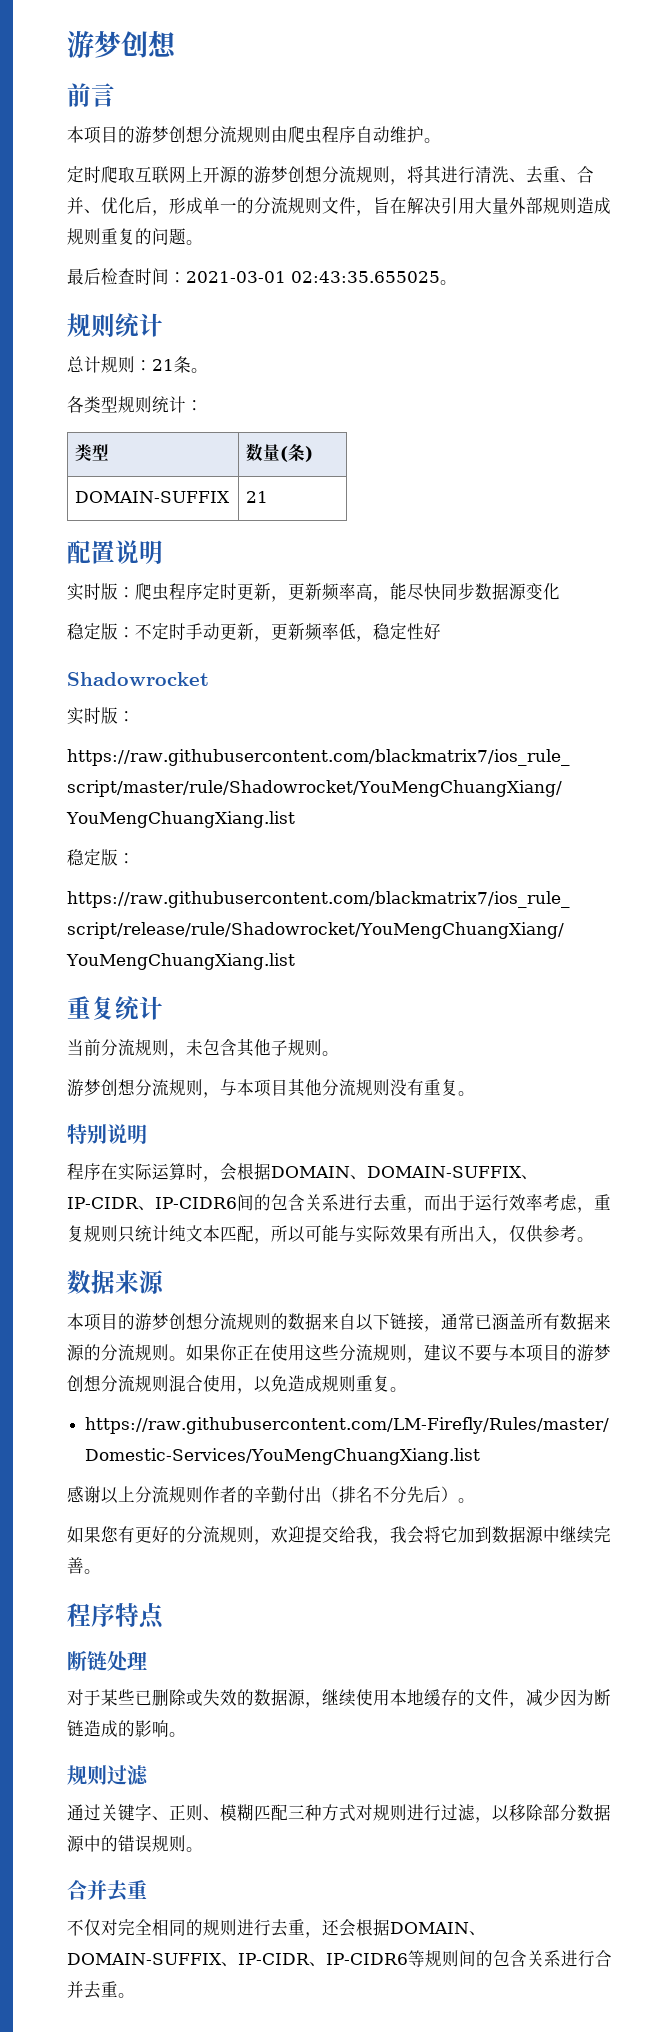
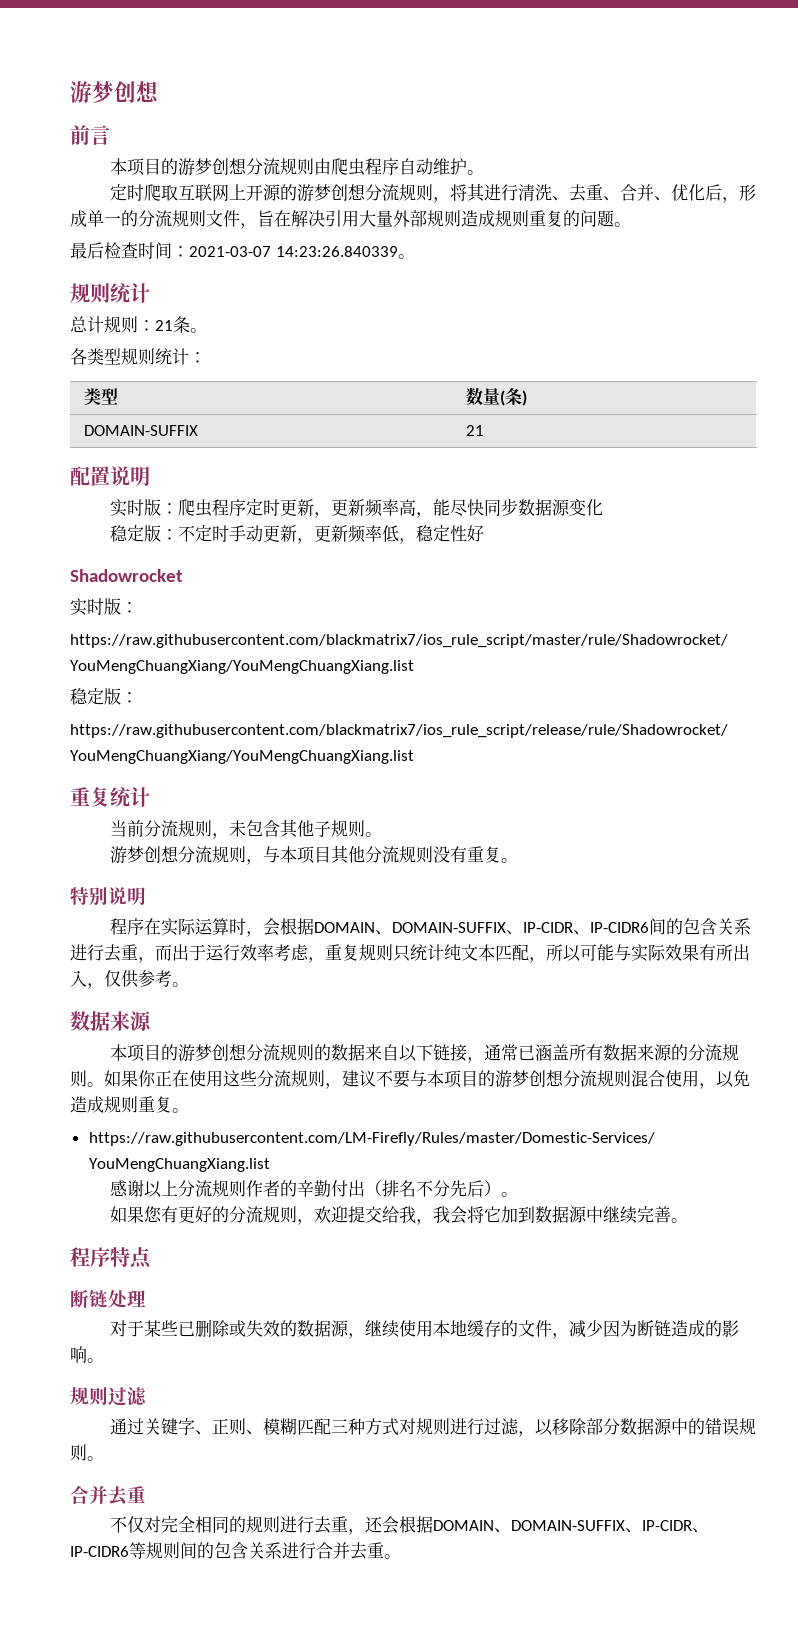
- 最后检查时间：2021-03-01 02:43:35.655025。
+ 最后检查时间：2021-03-07 14:23:26.840339。

